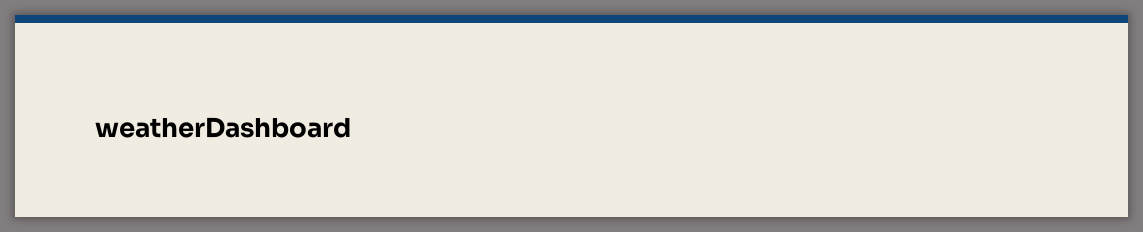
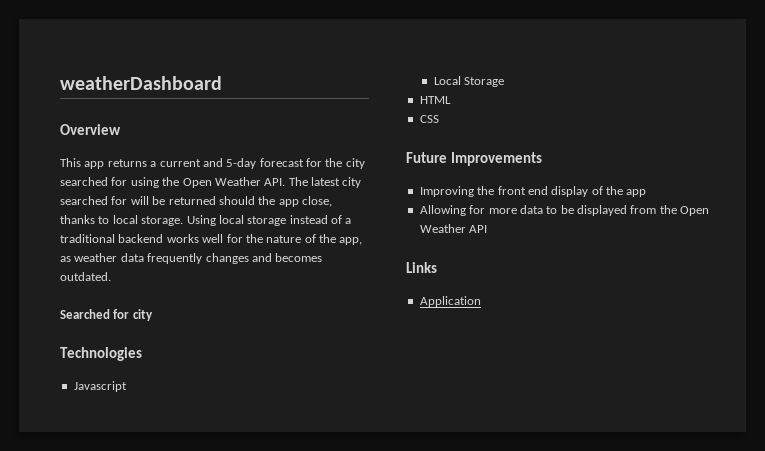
+ Overview
+ This app returns a current and 5-day forecast for the city searched for using the Open Weather API. The latest city searched for will be returned should the app close, thanks to local storage. Using local storage instead of a traditional backend works well for the nature of the app, as weather data frequently changes and becomes outdated.
+ Searched for city
+ Technologies
+ Javascript
+ Local Storage
+ HTML
+ CSS
+ Future Improvements
+ Improving the front end display of the app
+ Allowing for more data to be displayed from the Open Weather API
+ Links
+ Application

